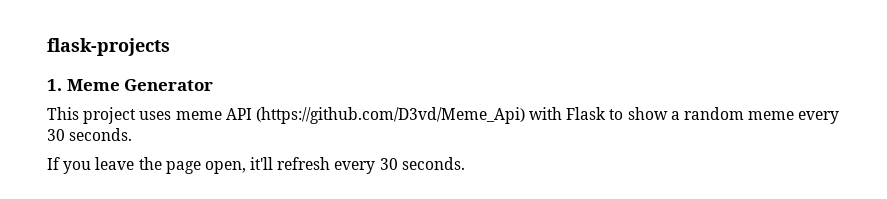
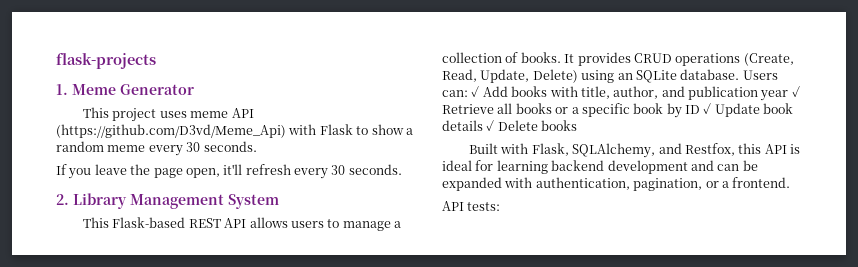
+ 2. Library Management System
+ This Flask-based REST API allows users to manage a collection of books. It provides CRUD operations (Create, Read, Update, Delete) using an SQLite database. Users can: ✓ Add books with title, author, and publication year ✓ Retrieve all books or a specific book by ID ✓ Update book details ✓ Delete books
+ Built with Flask, SQLAlchemy, and Restfox, this API is ideal for learning backend development and can be expanded with authentication, pagination, or a frontend.
+ API tests:

